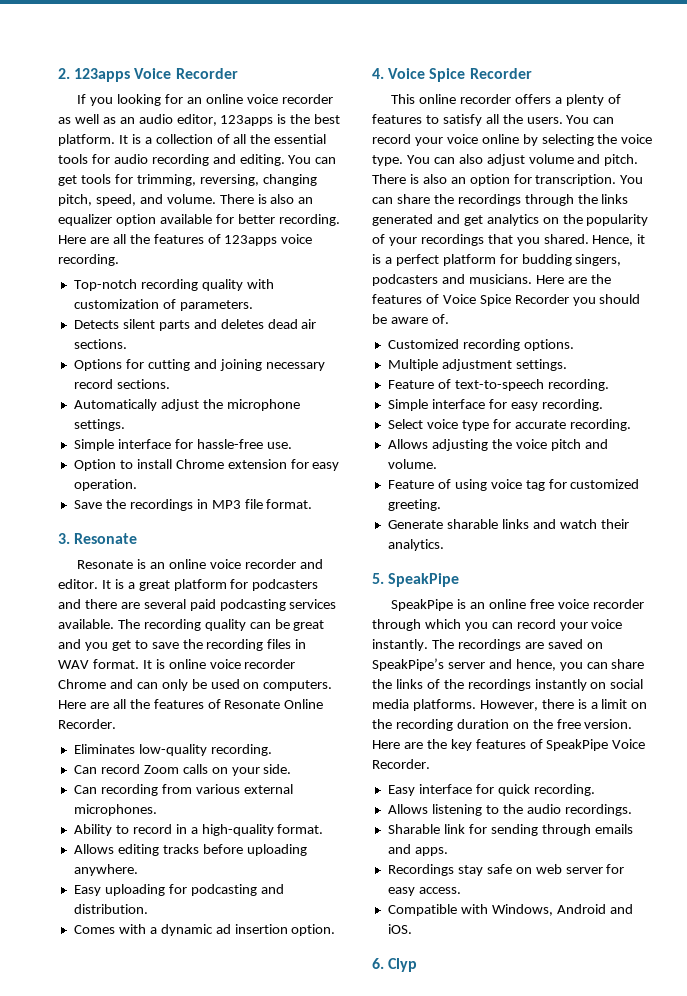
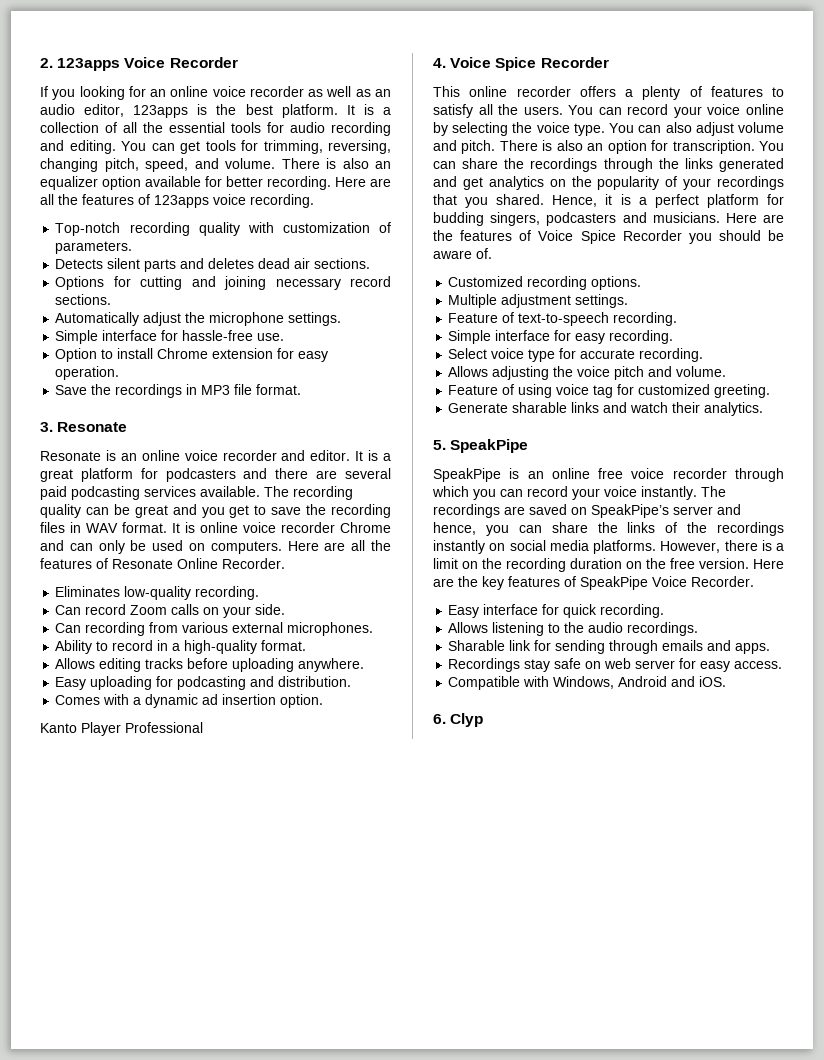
+ Kanto Player Professional

